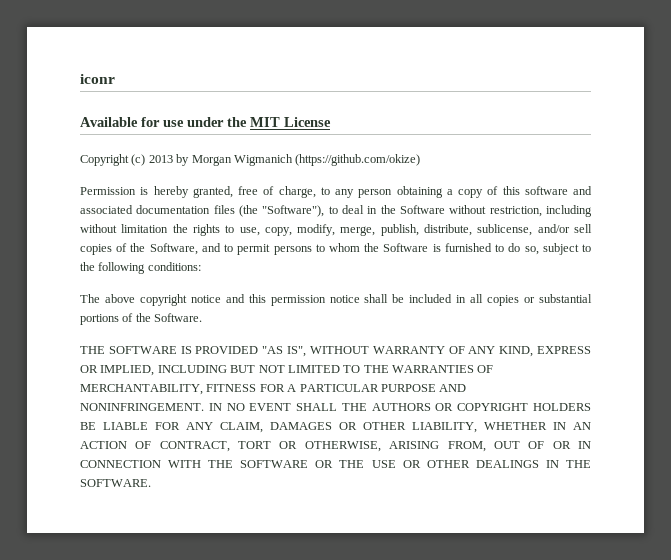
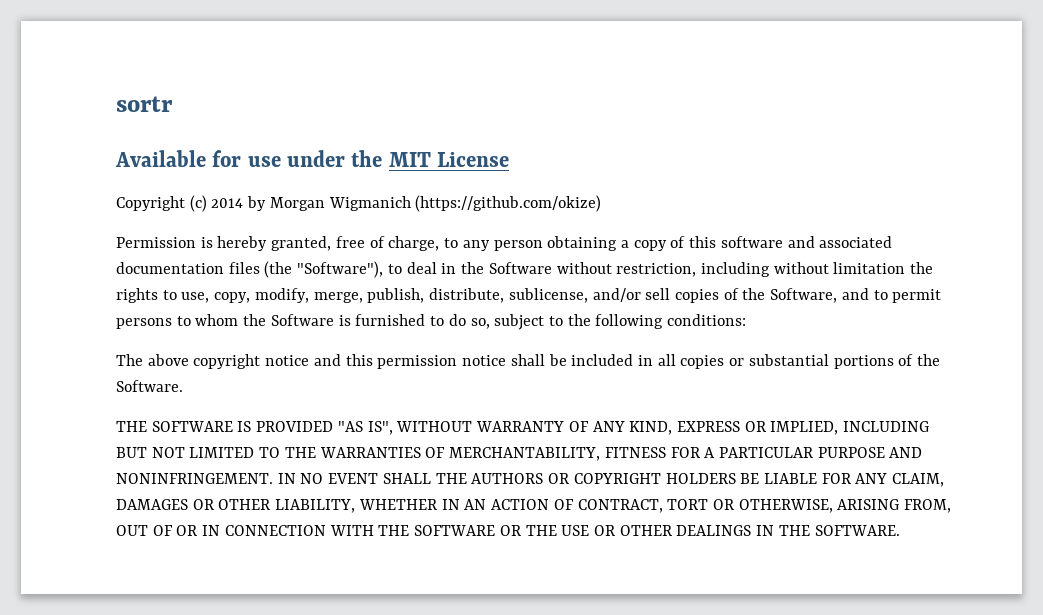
- iconr
+ sortr
- Copyright (c) 2013 by Morgan Wigmanich (https://github.com/okize)
+ Copyright (c) 2014 by Morgan Wigmanich (https://github.com/okize)

